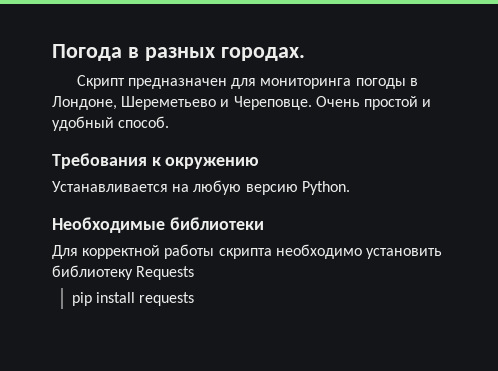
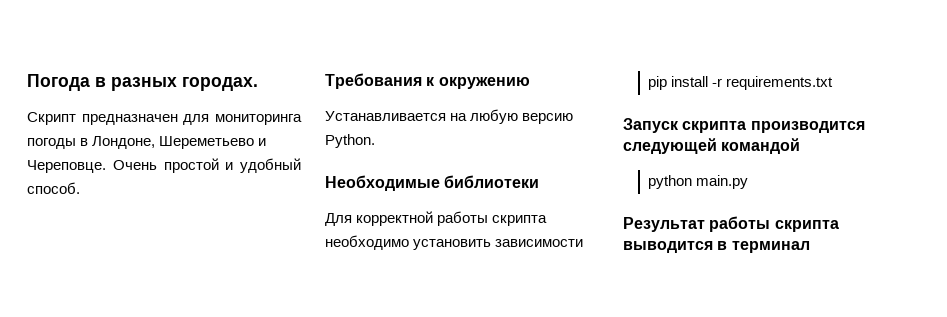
- Для корректной работы скрипта необходимо установить библиотеку Requests
+ Для корректной работы скрипта необходимо установить зависимости
- pip install requests
+ pip install -r requirements.txt
+ Запуск скрипта производится следующей командой
+ python main.py
+ Результат работы скрипта выводится в терминал

